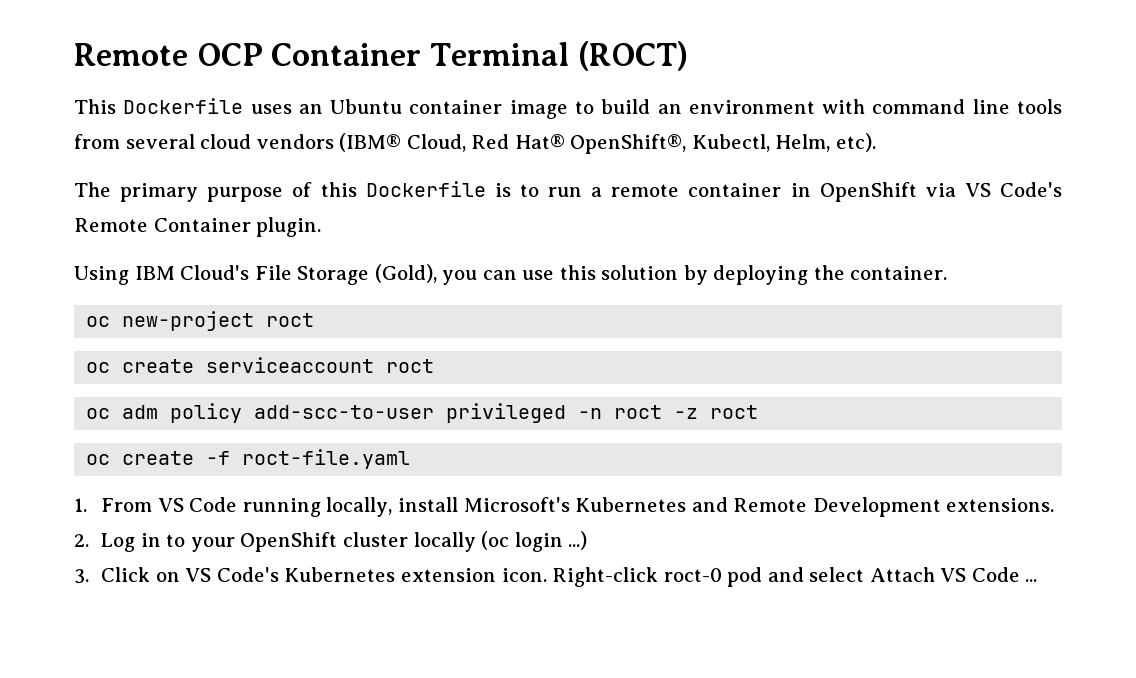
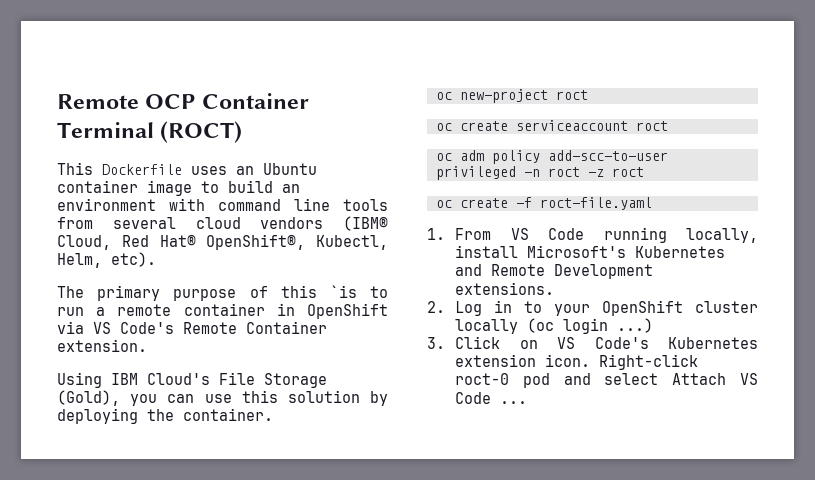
- The primary purpose of this Dockerfile is to run a remote container in OpenShift via VS Code's Remote Container plugin.
+ The primary purpose of this `is to run a remote container in OpenShift via VS Code's Remote Container extension.

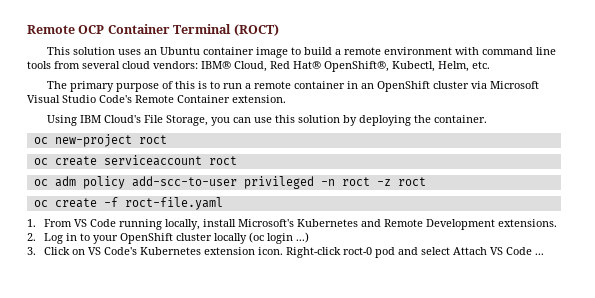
- This Dockerfile uses an Ubuntu container image to build an environment with command line tools from several cloud vendors (IBM® Cloud, Red Hat® OpenShift®, Kubectl, Helm, etc).
+ This solution uses an Ubuntu container image to build a remote environment with command line tools from several cloud vendors: IBM® Cloud, Red Hat® OpenShift®, Kubectl, Helm, etc.
- The primary purpose of this `is to run a remote container in OpenShift via VS Code's Remote Container extension.
+ The primary purpose of this is to run a remote container in an OpenShift cluster via Microsoft Visual Studio Code's Remote Container extension.
- Using IBM Cloud's File Storage (Gold), you can use this solution by deploying the container.
+ Using IBM Cloud's File Storage, you can use this solution by deploying the container.

